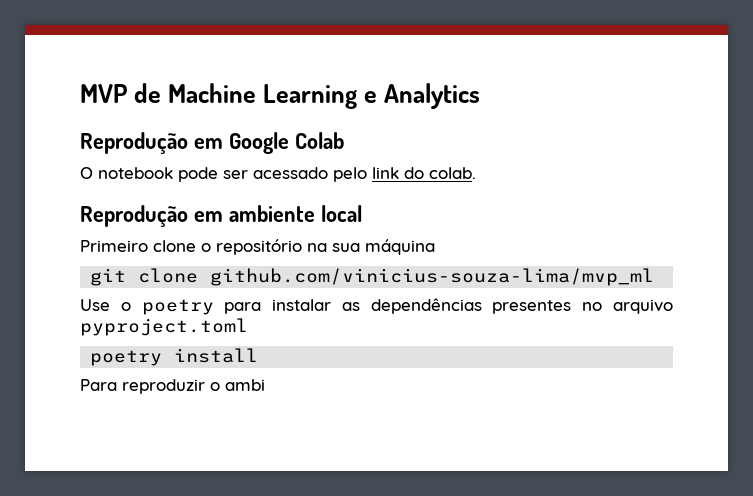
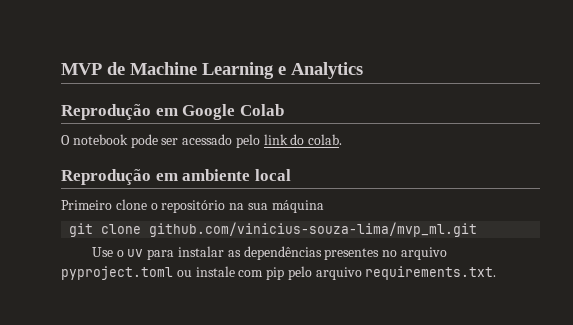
- git clone github.com/vinicius-souza-lima/mvp_ml
+ git clone github.com/vinicius-souza-lima/mvp_ml.git
- Use o poetry para instalar as dependências presentes no arquivo pyproject.toml
- poetry install
- Para reproduzir o ambi
+ Use o uv para instalar as dependências presentes no arquivo pyproject.toml ou instale com pip pelo arquivo requirements.txt.

